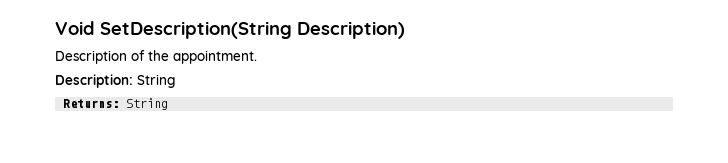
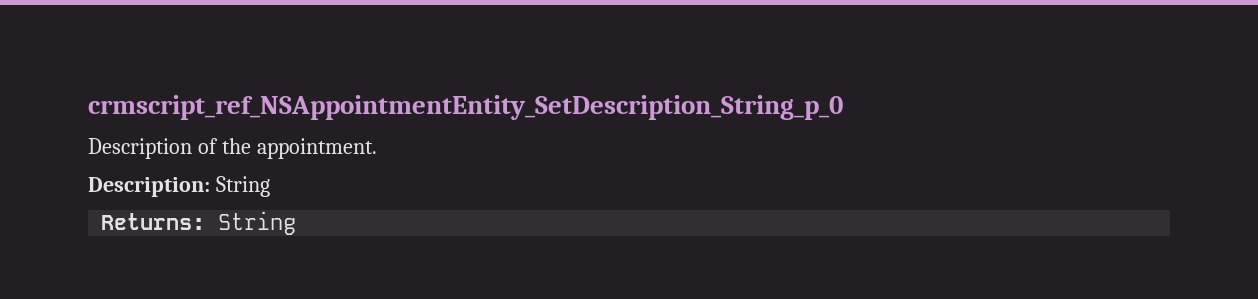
- Void SetDescription(String Description)
+ crmscript_ref_NSAppointmentEntity_SetDescription_String_p_0

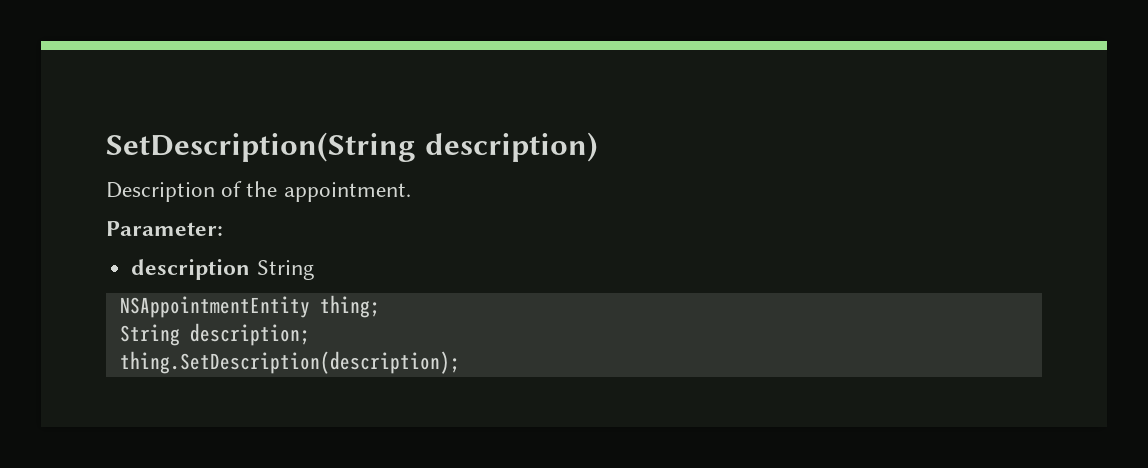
- crmscript_ref_NSAppointmentEntity_SetDescription_String_p_0
+ SetDescription(String description)
- Description: String
+ Parameter:
+ description String
- Returns: String
+ NSAppointmentEntity thing;
+ String description;
+ thing.SetDescription(description);

